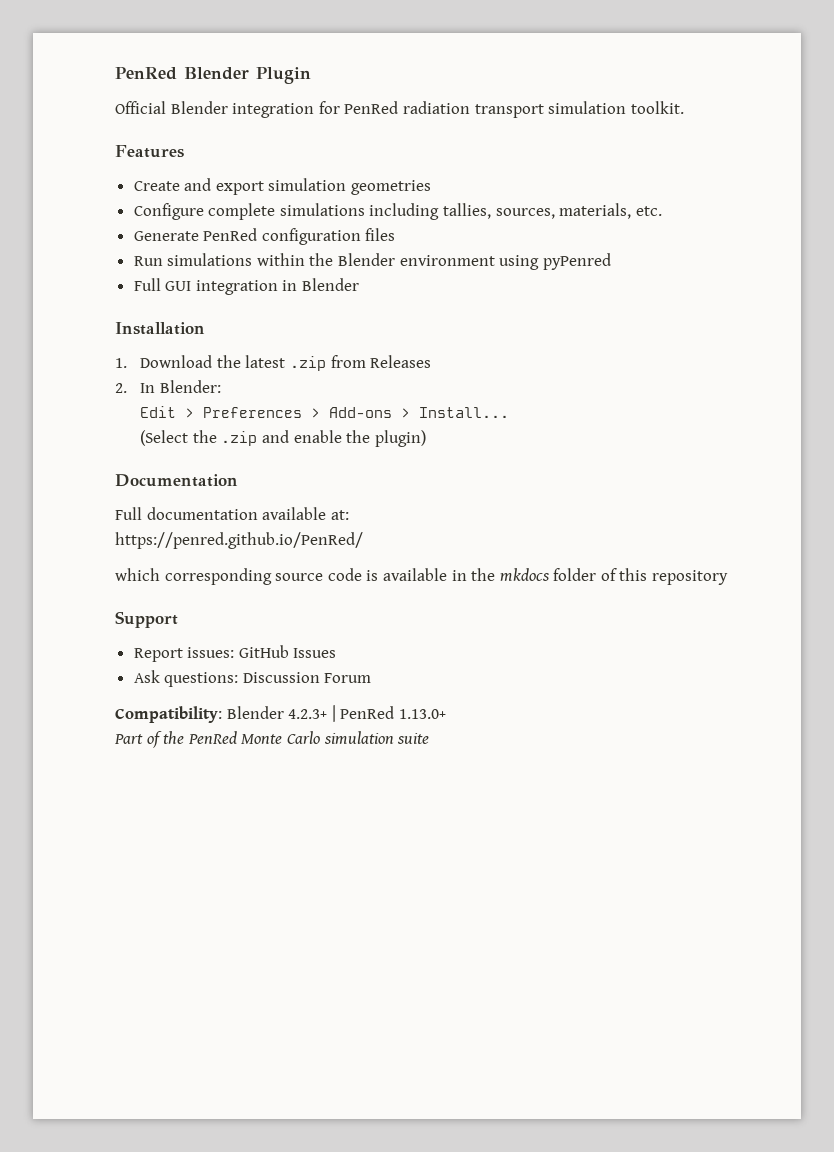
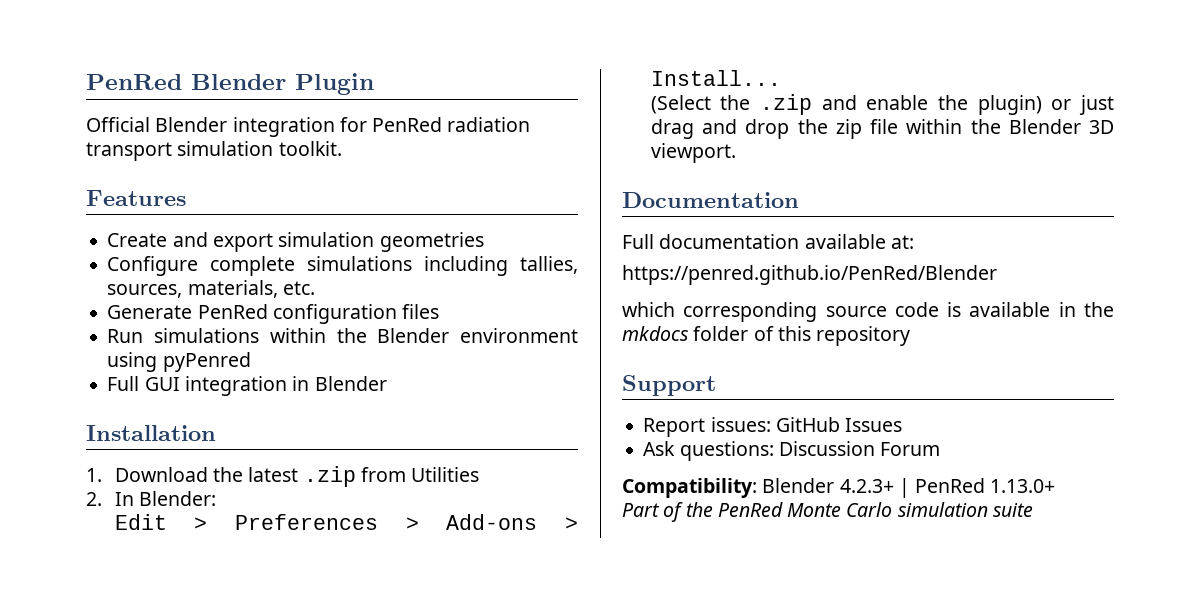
- 1. Download the latest .zip from Releases
+ 1. Download the latest .zip from Utilities
- (Select the .zip and enable the plugin)
+ (Select the .zip and enable the plugin) or just drag and drop the zip file within the Blender 3D viewport.
- https://penred.github.io/PenRed/
+ https://penred.github.io/PenRed/Blender

